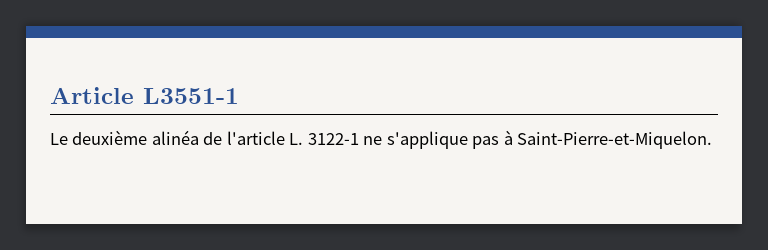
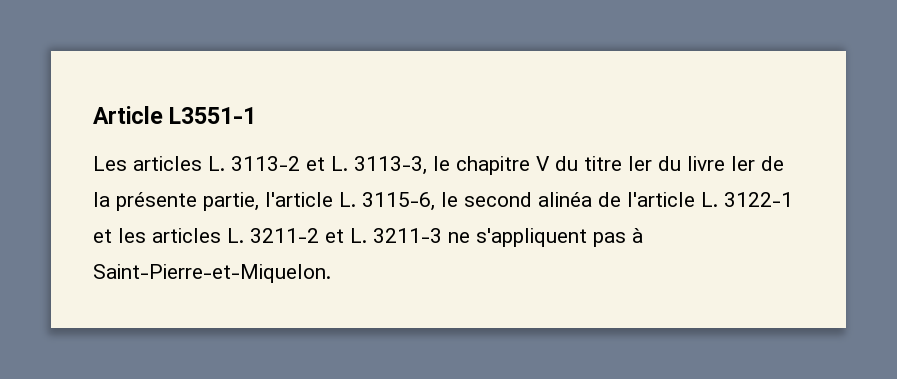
- Le deuxième alinéa de l'article L. 3122-1 ne s'applique pas à Saint-Pierre-et-Miquelon.
+ Les articles L. 3113-2 et L. 3113-3, le chapitre V du titre Ier du livre Ier de la présente partie, l'article L. 3115-6, le second alinéa de l'article L. 3122-1 et les articles L. 3211-2 et L. 3211-3 ne s'appliquent pas à Saint-Pierre-et-Miquelon.

